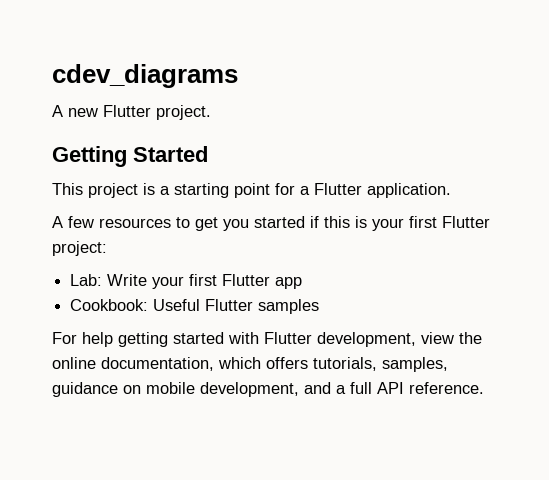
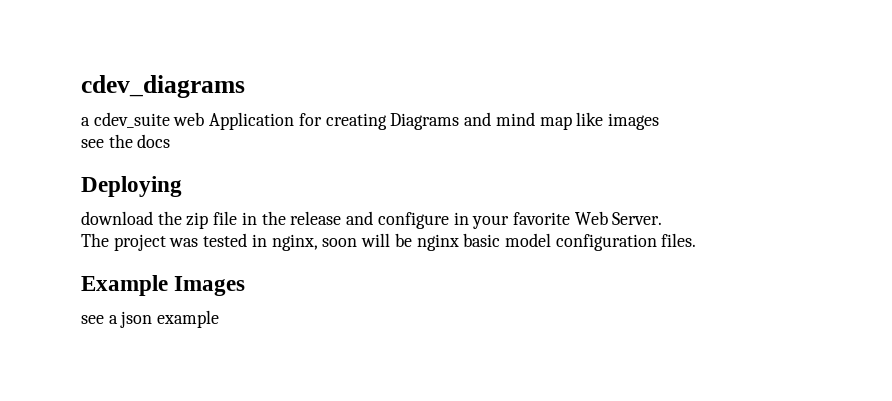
- A new Flutter project.
- Getting Started
- This project is a starting point for a Flutter application.
- A few resources to get you started if this is your first Flutter project:
- Lab: Write your first Flutter app
- Cookbook: Useful Flutter samples
- For help getting started with Flutter development, view the online documentation, which offers tutorials, samples, guidance on mobile development, and a full API reference.
+ a cdev_suite web Application for creating Diagrams and mind map like images
+ see the docs
+ Deploying
+ download the zip file in the release and configure in your favorite Web Server.
+ The project was tested in nginx, soon will be nginx basic model configuration files.
+ Example Images
+ see a json example

